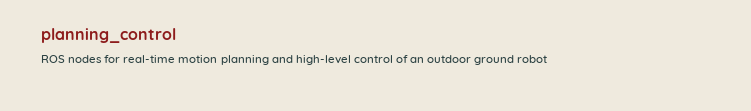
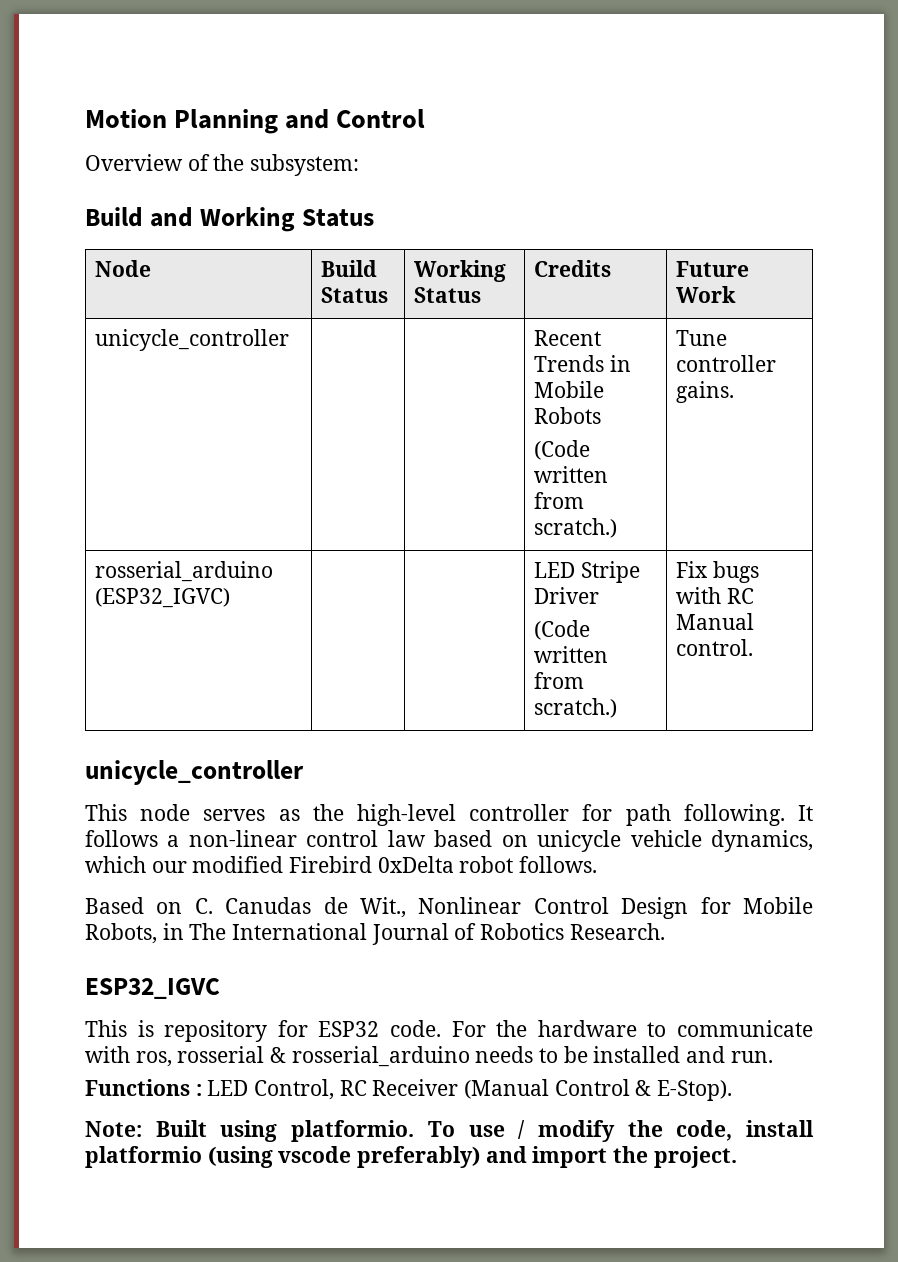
- planning_control
- ROS nodes for real-time motion planning and high-level control of an outdoor ground robot
+ Motion Planning and Control
+ Overview of the subsystem:
+ Build and Working Status
+ Node | Build Status | Working Status | Credits | Future Work
+ unicycle_controller | | | Recent Trends in Mobile Robots
+ (Code written from scratch.) | Tune controller gains.
+ rosserial_arduino (ESP32_IGVC) | | | LED Stripe Driver
+ (Code written from scratch.) | Fix bugs with RC Manual control.
+ unicycle_controller
+ This node serves as the high-level controller for path following. It follows a non-linear control law based on unicycle vehicle dynamics, which our modified Firebird 0xDelta robot follows.
+ Based on C. Canudas de Wit., Nonlinear Control Design for Mobile Robots, in The International Journal of Robotics Research.
+ ESP32_IGVC
+ This is repository for ESP32 code. For the hardware to communicate with ros, rosserial & rosserial_arduino needs to be installed and run.
+ Functions : LED Control, RC Receiver (Manual Control & E-Stop).
+ Note: Built using platformio. To use / modify the code, install platformio (using vscode preferably) and import the project.

